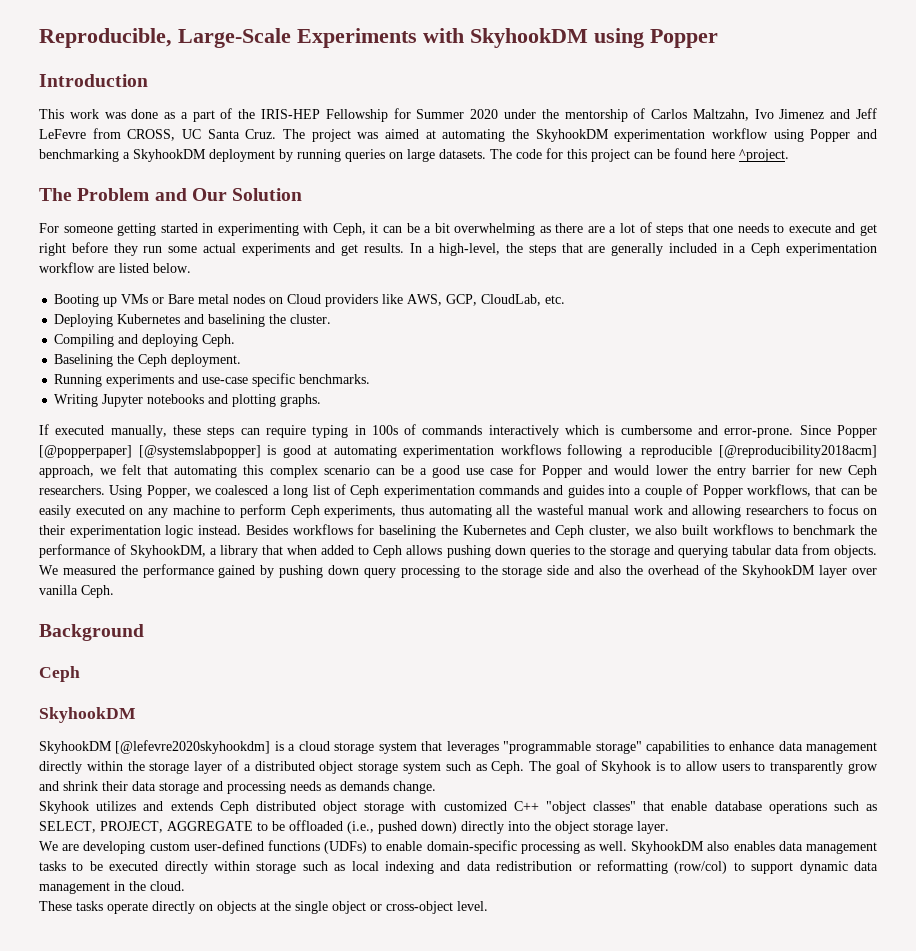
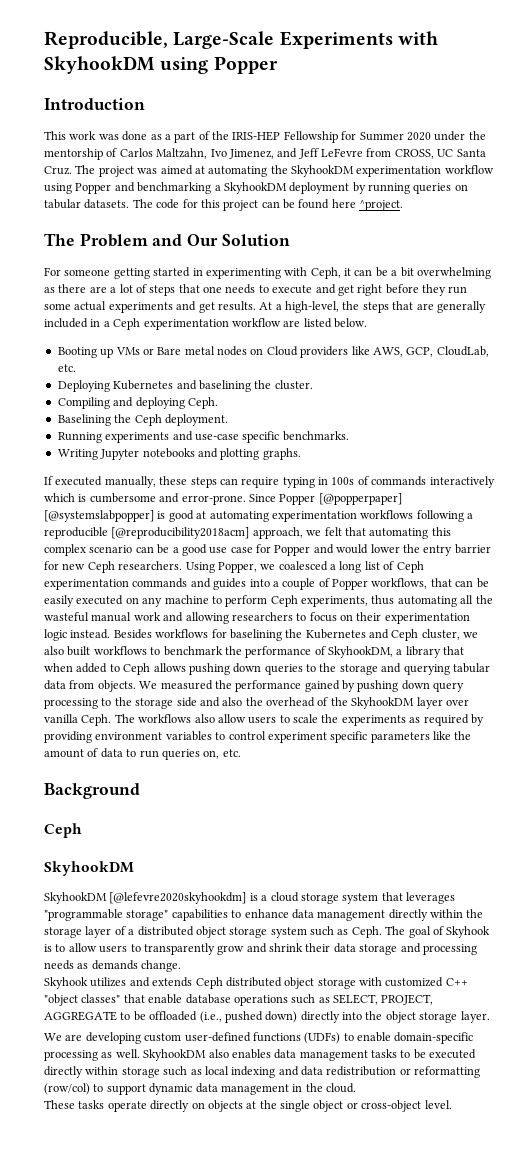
- This work was done as a part of the IRIS-HEP Fellowship for Summer 2020 under the mentorship of Carlos Maltzahn, Ivo Jimenez and Jeff LeFevre from CROSS, UC Santa Cruz.
+ This work was done as a part of the IRIS-HEP Fellowship for Summer 2020 under the mentorship of Carlos Maltzahn, Ivo Jimenez, and Jeff LeFevre from CROSS, UC Santa Cruz.
- The project was aimed at automating the SkyhookDM experimentation workflow using Popper and benchmarking a SkyhookDM deployment by running queries on large datasets.
+ The project was aimed at automating the SkyhookDM experimentation workflow using Popper and benchmarking a SkyhookDM deployment by running queries on tabular datasets.
- In a high-level, the steps that are generally included in a Ceph experimentation workflow are listed below.
+ At a high-level, the steps that are generally included in a Ceph experimentation workflow are listed below.
+ The workflows also allow users to scale the experiments as required by providing environment variables to control experiment specific parameters like the amount of data to run queries on, etc.

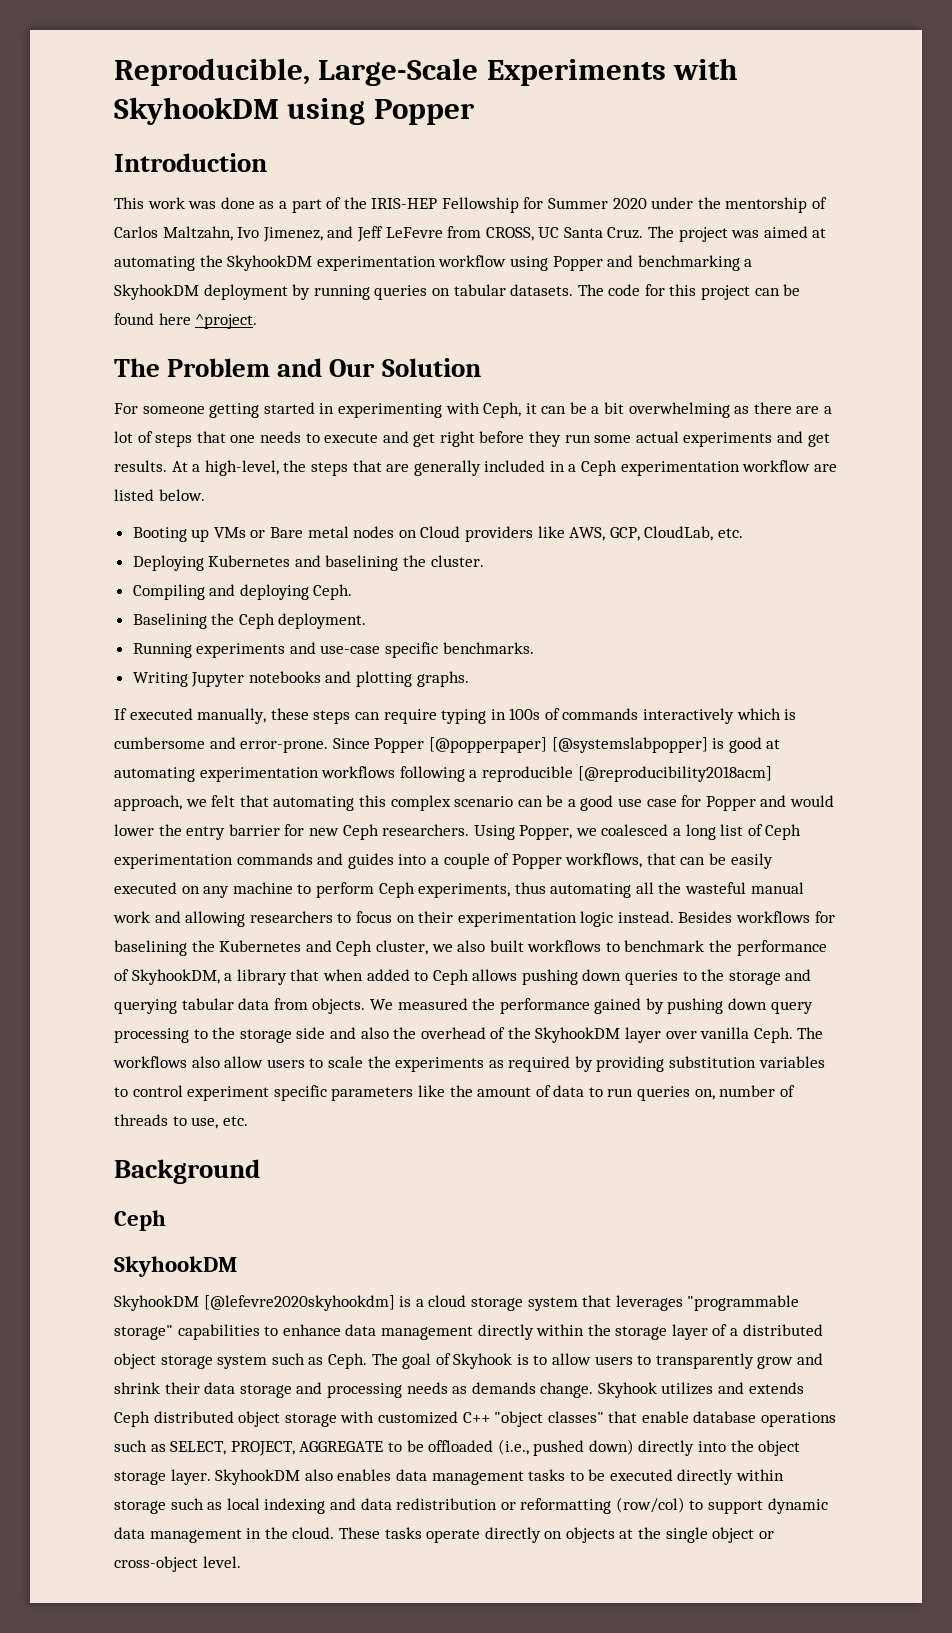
- The workflows also allow users to scale the experiments as required by providing environment variables to control experiment specific parameters like the amount of data to run queries on, etc.
+ The workflows also allow users to scale the experiments as required by providing substitution variables to control experiment specific parameters like the amount of data to run queries on, number of threads to use, etc.
- The goal of Skyhook is to allow users to transparently grow and shrink their data storage and processing needs as demands change.
- Skyhook utilizes and extends Ceph distributed object storage with customized C++ "object classes" that enable database operations such as SELECT, PROJECT, AGGREGATE to be offloaded (i.e., pushed down) directly into the object storage layer.
- We are developing custom user-defined functions (UDFs) to enable domain-specific processing as well.
+ The goal of Skyhook is to allow users to transparently grow and shrink their data storage and processing needs as demands change. Skyhook utilizes and extends Ceph distributed object storage with customized C++ "object classes" that enable database operations such as SELECT, PROJECT, AGGREGATE to be offloaded (i.e., pushed down) directly into the object storage layer.
- SkyhookDM also enables data management tasks to be executed directly within storage such as local indexing and data redistribution or reformatting (row/col) to support dynamic data management in the cloud.
- These tasks operate directly on objects at the single object or cross-object level.
+ SkyhookDM also enables data management tasks to be executed directly within storage such as local indexing and data redistribution or reformatting (row/col) to support dynamic data management in the cloud. These tasks operate directly on objects at the single object or cross-object level.

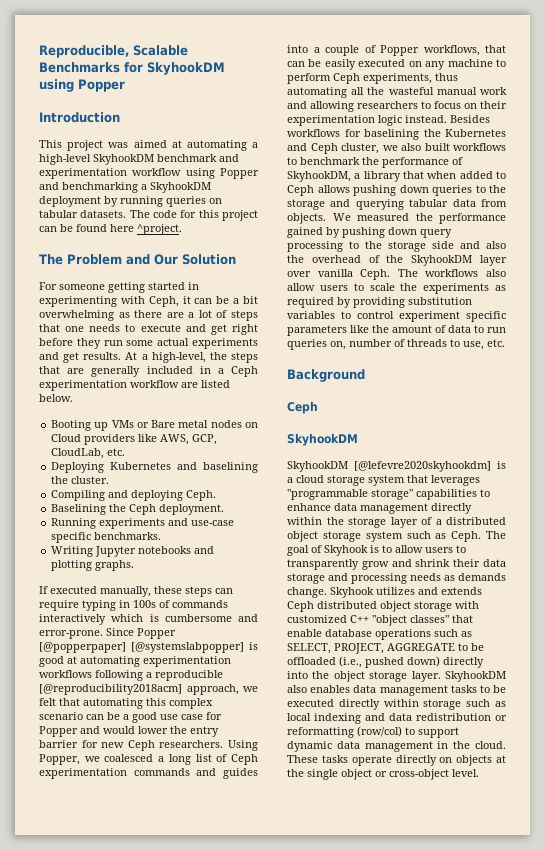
- Reproducible, Large-Scale Experiments with SkyhookDM using Popper
+ Reproducible, Scalable Benchmarks for SkyhookDM using Popper
- This work was done as a part of the IRIS-HEP Fellowship for Summer 2020 under the mentorship of Carlos Maltzahn, Ivo Jimenez, and Jeff LeFevre from CROSS, UC Santa Cruz. The project was aimed at automating the SkyhookDM experimentation workflow using Popper and benchmarking a SkyhookDM deployment by running queries on tabular datasets.
+ This project was aimed at automating a high-level SkyhookDM benchmark and experimentation workflow using Popper and benchmarking a SkyhookDM deployment by running queries on tabular datasets.

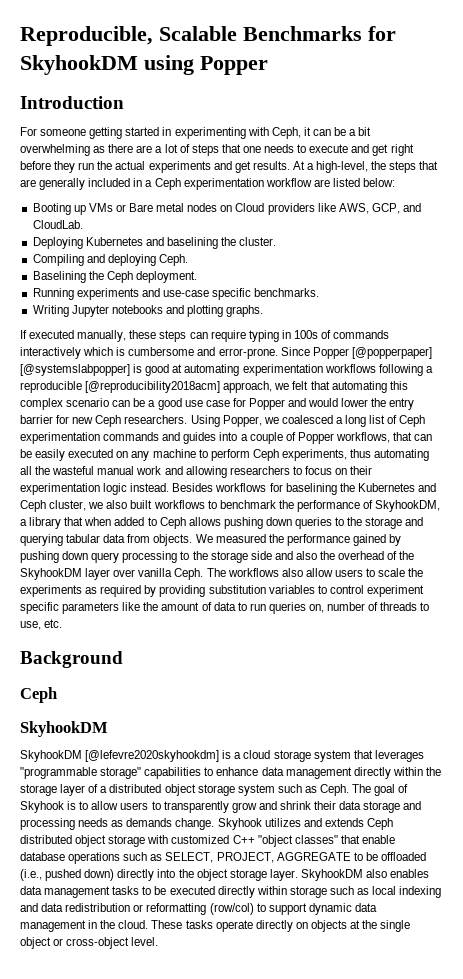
- This project was aimed at automating a high-level SkyhookDM benchmark and experimentation workflow using Popper and benchmarking a SkyhookDM deployment by running queries on tabular datasets. The code for this project can be found here ^project.
- The Problem and Our Solution
- For someone getting started in experimenting with Ceph, it can be a bit overwhelming as there are a lot of steps that one needs to execute and get right before they run some actual experiments and get results.
+ For someone getting started in experimenting with Ceph, it can be a bit overwhelming as there are a lot of steps that one needs to execute and get right before they run the actual experiments and get results.
- At a high-level, the steps that are generally included in a Ceph experimentation workflow are listed below.
+ At a high-level, the steps that are generally included in a Ceph experimentation workflow are listed below:
- Booting up VMs or Bare metal nodes on Cloud providers like AWS, GCP, CloudLab, etc.
+ Booting up VMs or Bare metal nodes on Cloud providers like AWS, GCP, and CloudLab.

